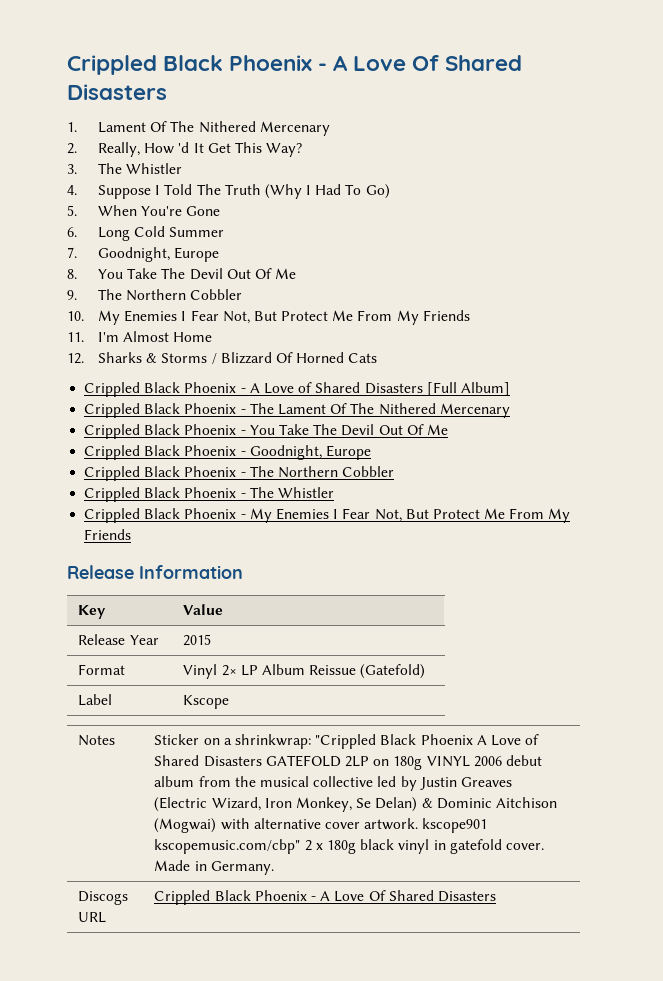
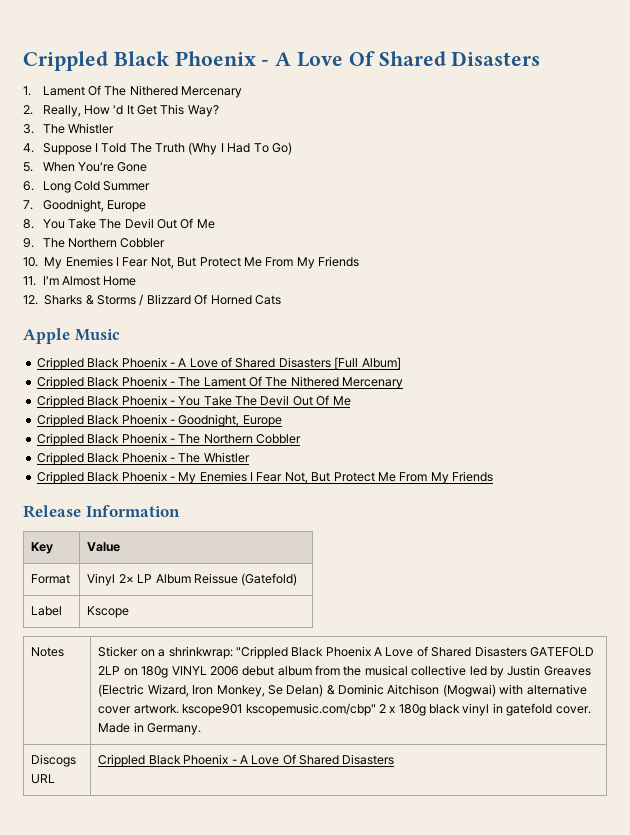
+ Apple Music
- Release Year | 2015

